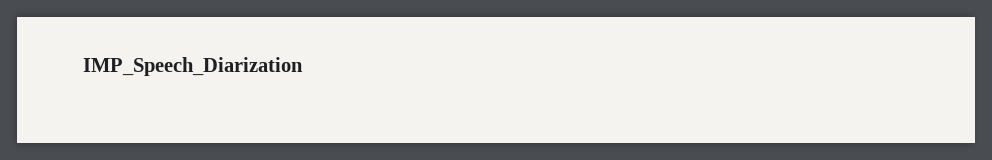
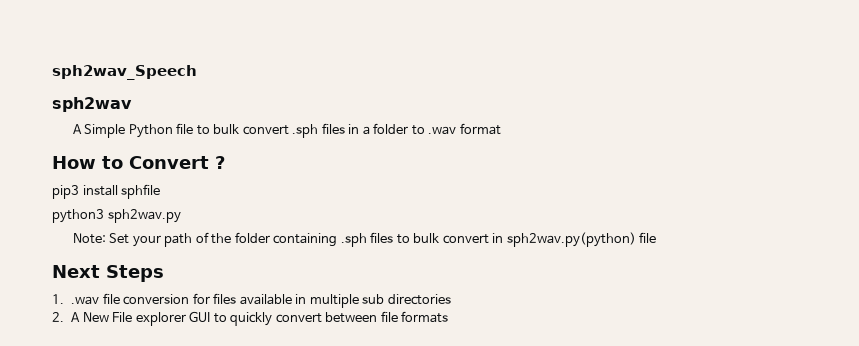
- IMP_Speech_Diarization
+ sph2wav_Speech
+ sph2wav
+ A Simple Python file to bulk convert .sph files in a folder to .wav format
+ How to Convert ?
+ pip3 install sphfile
+ python3 sph2wav.py
+ Note: Set your path of the folder containing .sph files to bulk convert in sph2wav.py(python) file
+ Next Steps
+ 1. .wav file conversion for files available in multiple sub directories
+ 2. A New File explorer GUI to quickly convert between file formats

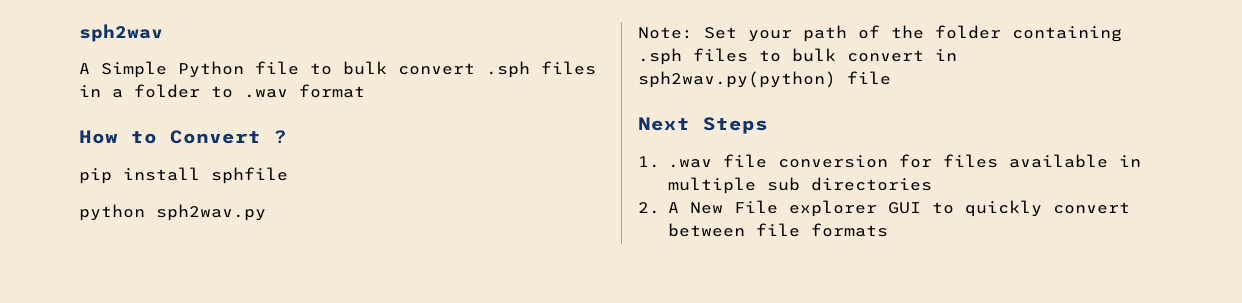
- sph2wav_Speech
- pip3 install sphfile
+ pip install sphfile
- python3 sph2wav.py
+ python sph2wav.py

